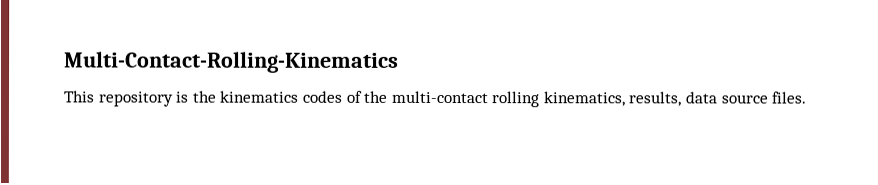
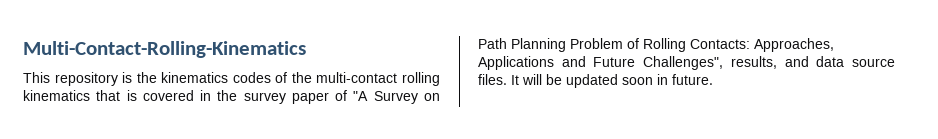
- This repository is the kinematics codes of the multi-contact rolling kinematics, results, data source files.
+ This repository is the kinematics codes of the multi-contact rolling kinematics that is covered in the survey paper of "A Survey on Path Planning Problem of Rolling Contacts: Approaches, Applications and Future Challenges", results, and data source files. It will be updated soon in future.

